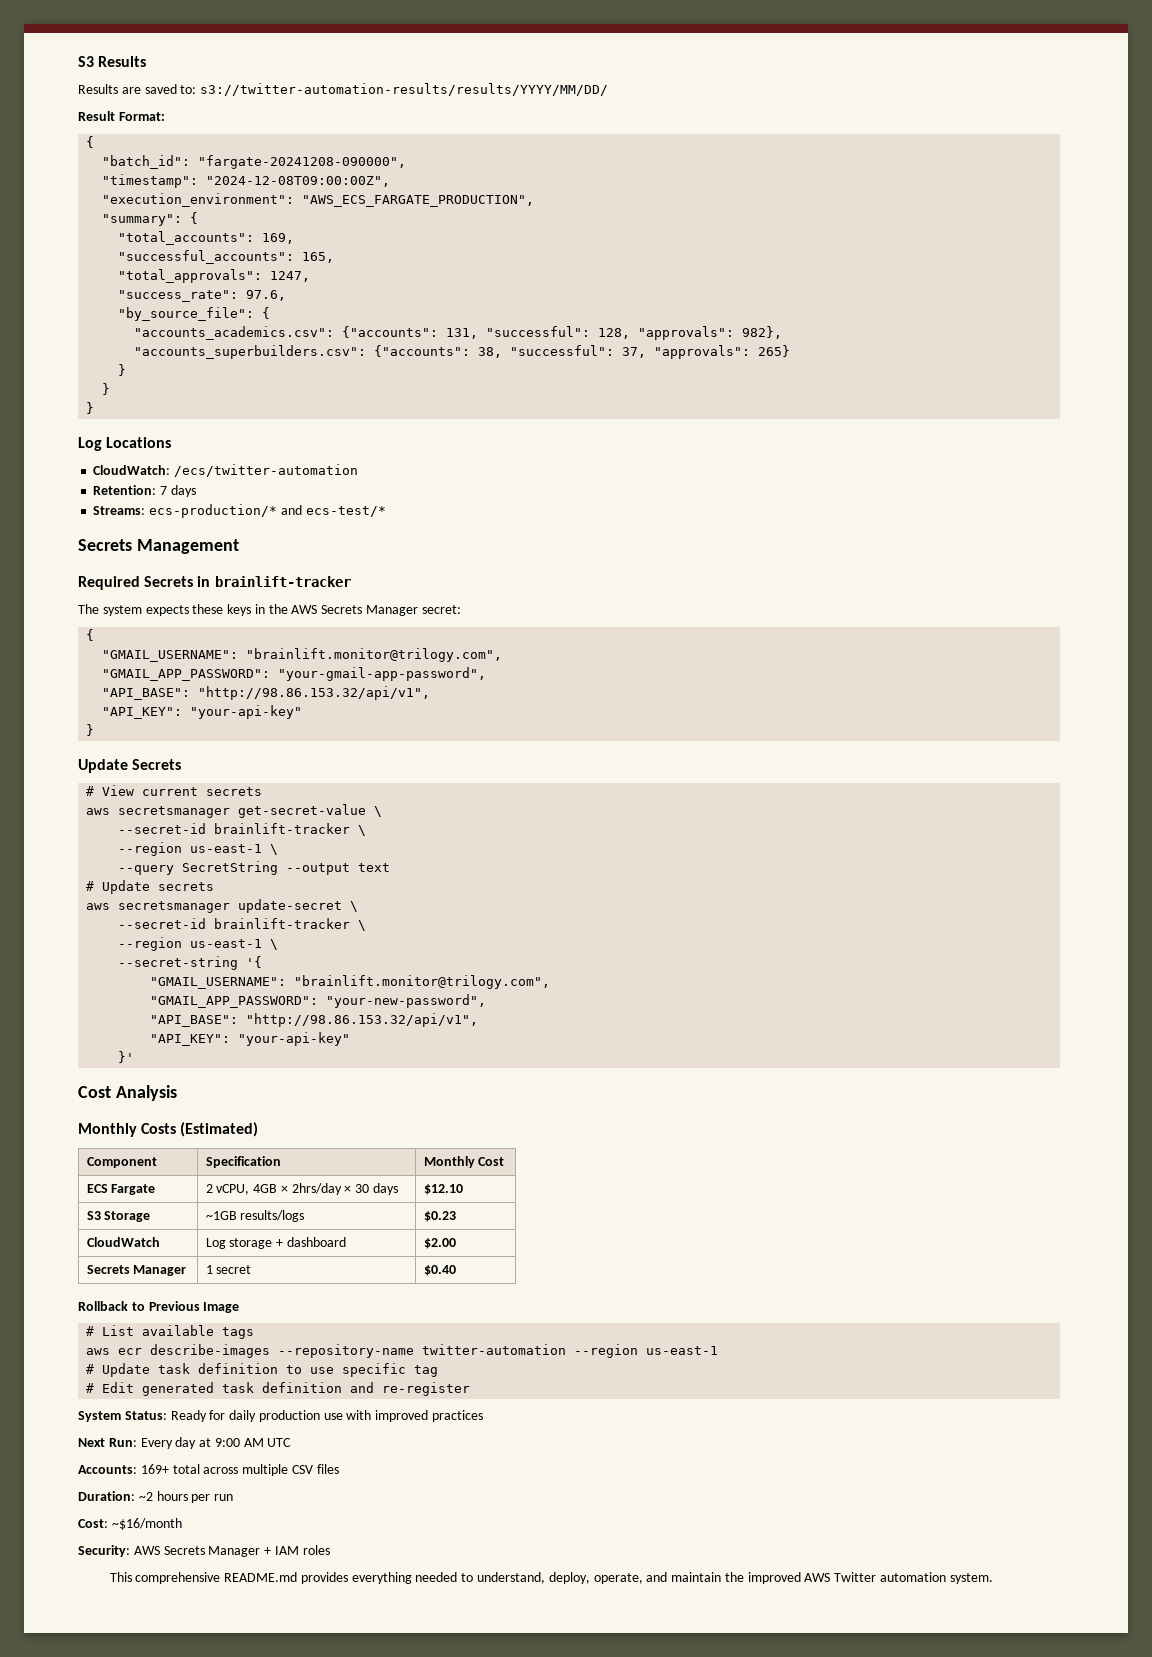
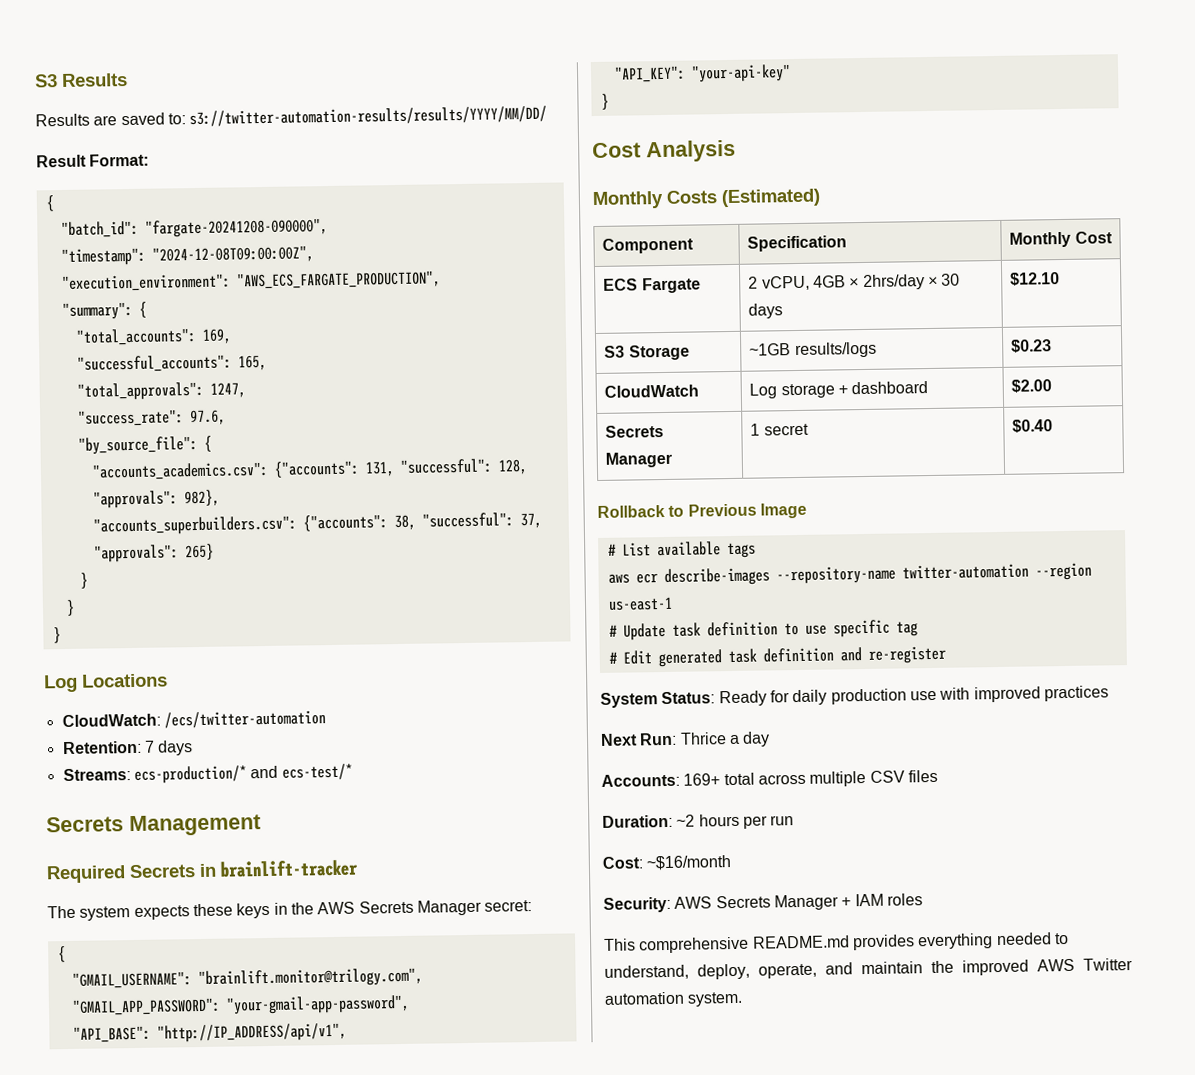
  "GMAIL_APP_PASSWORD": "your-gmail-app-password",
- "API_BASE": "http://98.86.153.32/api/v1",
+ "API_BASE": "http://IP_ADDRESS/api/v1",
- Update Secrets
- # View current secrets
- aws secretsmanager get-secret-value \
- --secret-id brainlift-tracker \
- --region us-east-1 \
- --query SecretString --output text
- # Update secrets
- aws secretsmanager update-secret \
- --secret-id brainlift-tracker \
- --region us-east-1 \
- --secret-string '{
- "GMAIL_USERNAME": "brainlift.monitor@trilogy.com",
- "GMAIL_APP_PASSWORD": "your-new-password",
- "API_BASE": "http://98.86.153.32/api/v1",
- "API_KEY": "your-api-key"
- }'
- Next Run: Every day at 9:00 AM UTC
+ Next Run: Thrice a day

